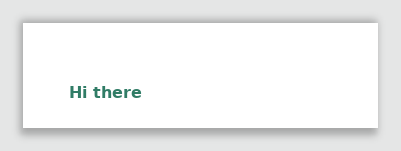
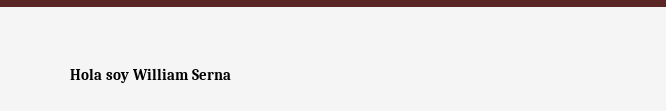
- Hi there
+ Hola soy William Serna

